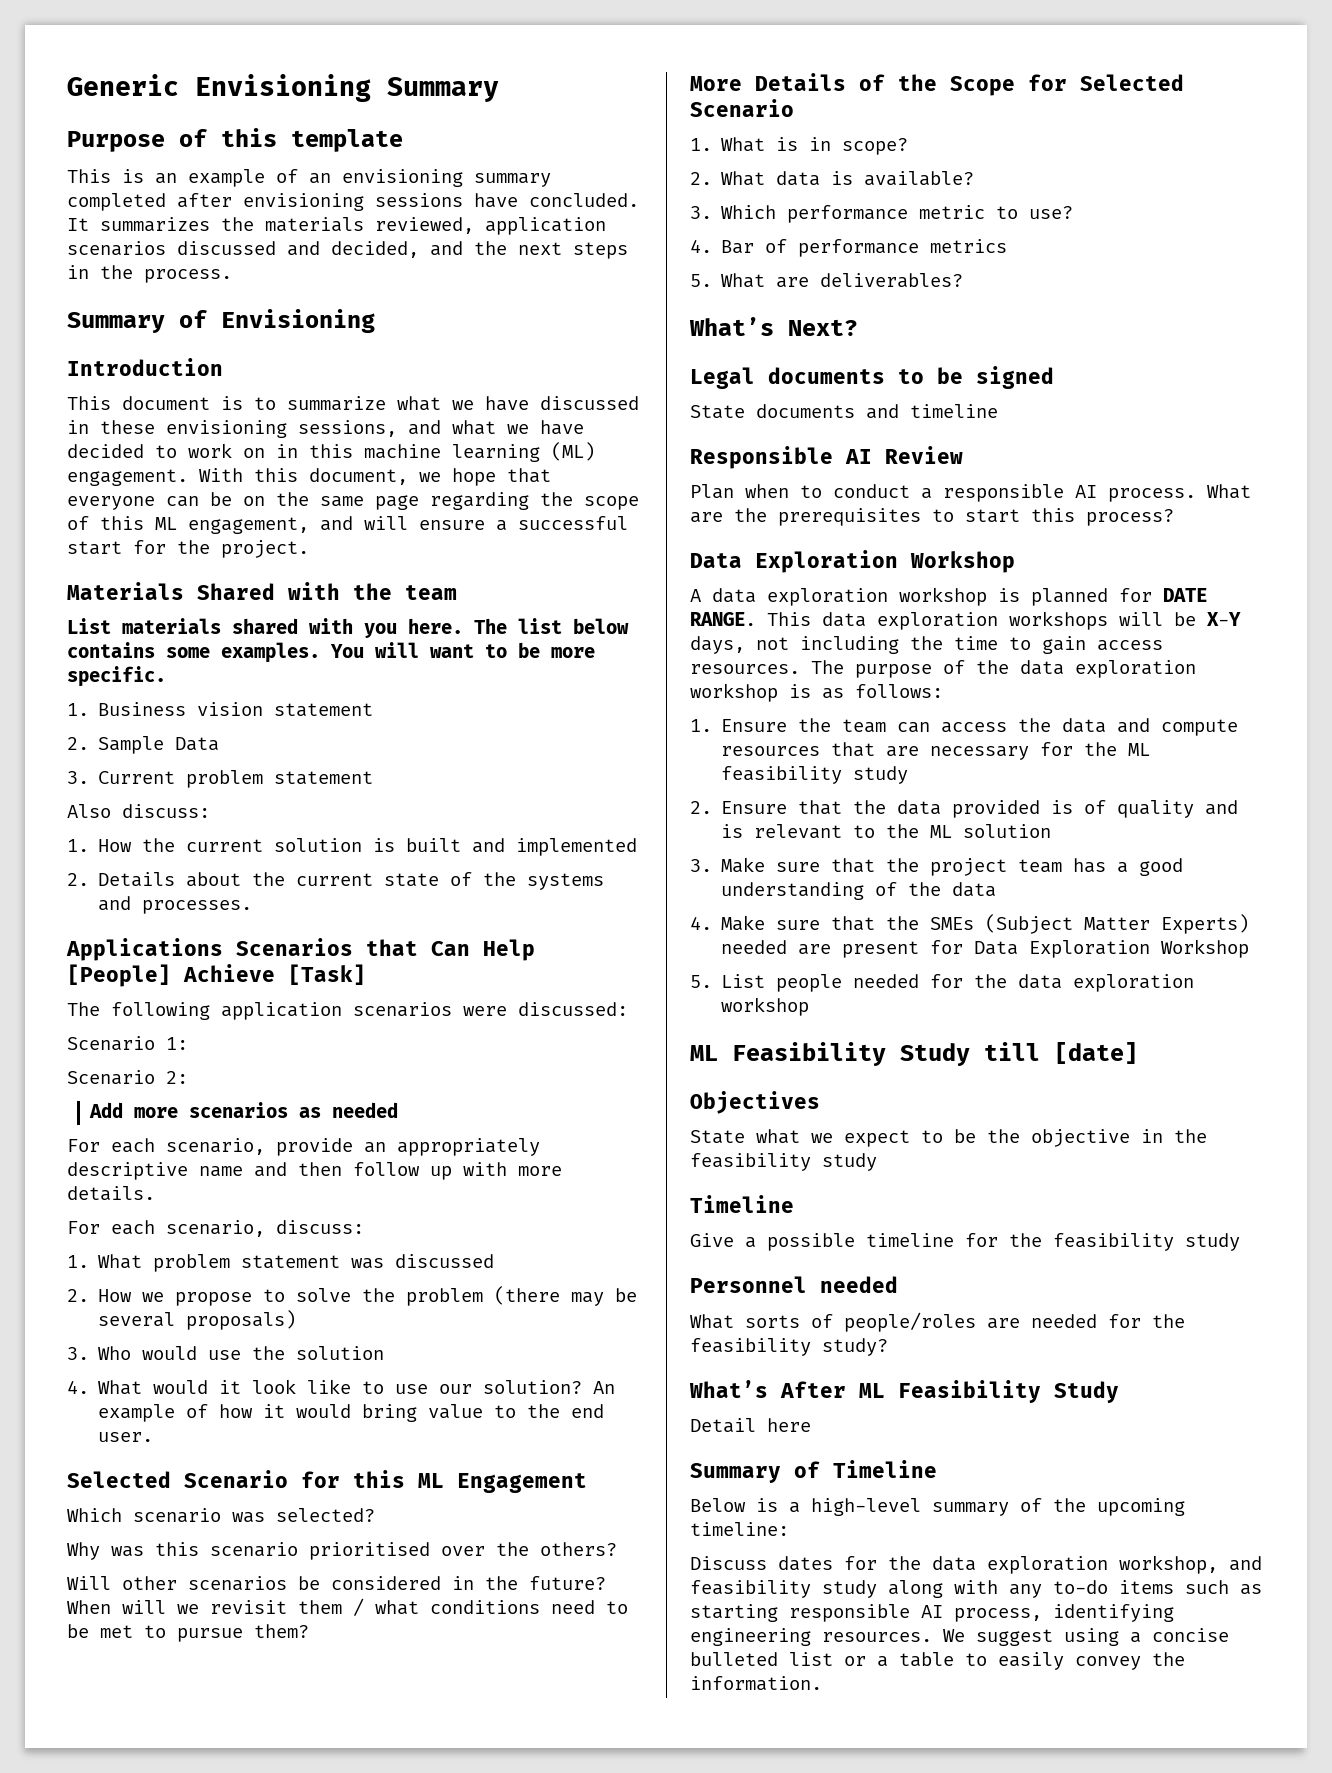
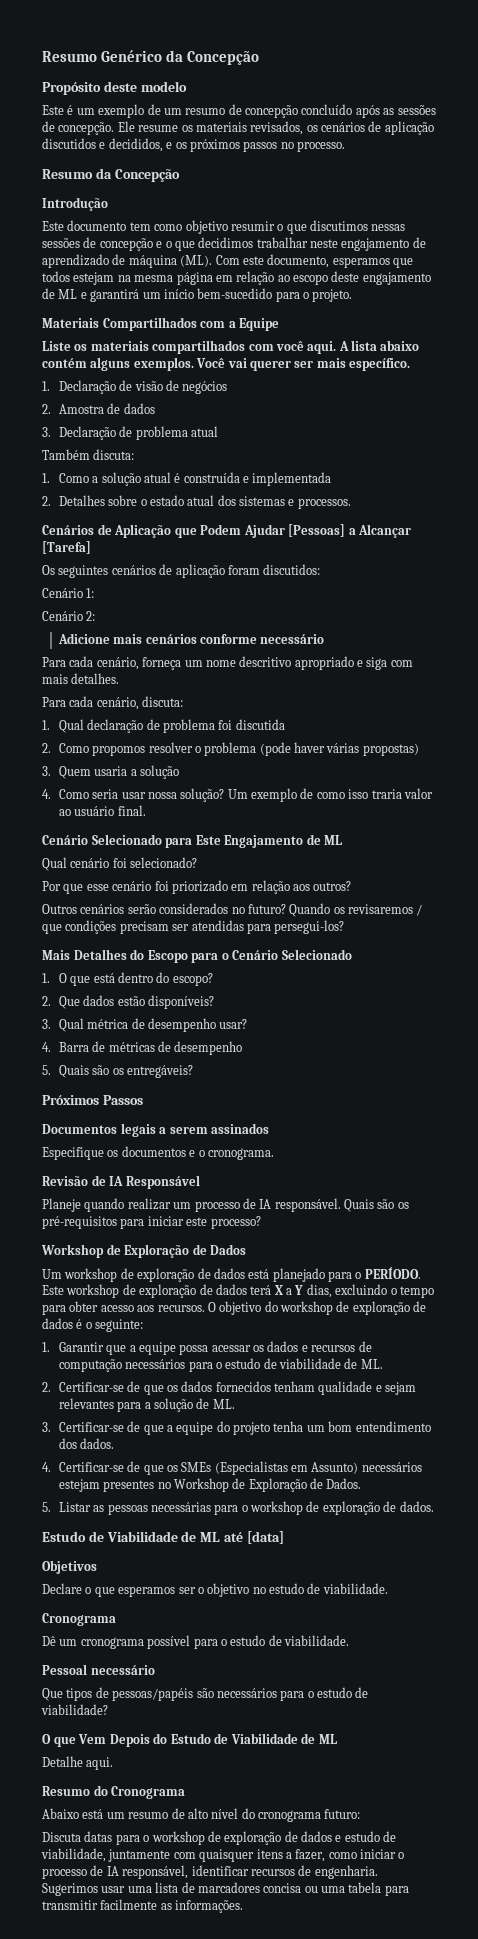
- Generic Envisioning Summary
- Purpose of this template
- This is an example of an envisioning summary completed after envisioning sessions have concluded. It summarizes the materials reviewed, application scenarios discussed and decided, and the next steps in the process.
- Summary of Envisioning
- Introduction
- This document is to summarize what we have discussed in these envisioning sessions, and what we have decided to work on in this machine learning (ML) engagement. With this document, we hope that everyone can be on the same page regarding the scope of this ML engagement, and will ensure a successful start for the project.
- Materials Shared with the team
- List materials shared with you here. The list below contains some examples. You will want to be more specific.
- 1. Business vision statement
- 2. Sample Data
- 3. Current problem statement
- Also discuss:
- 1. How the current solution is built and implemented
- 2. Details about the current state of the systems and processes.
- Applications Scenarios that Can Help [People] Achieve [Task]
- The following application scenarios were discussed:
- Scenario 1:
+ Resumo Genérico da Concepção
+ Propósito deste modelo
+ Este é um exemplo de um resumo de concepção concluído após as sessões de concepção. Ele resume os materiais revisados, os cenários de aplicação discutidos e decididos, e os próximos passos no processo.
+ Resumo da Concepção
+ Introdução
+ Este documento tem como objetivo resumir o que discutimos nessas sessões de concepção e o que decidimos trabalhar neste engajamento de aprendizado de máquina (ML). Com este documento, esperamos que todos estejam na mesma página em relação ao escopo deste engajamento de ML e garantirá um início bem-sucedido para o projeto.
+ Materiais Compartilhados com a Equipe
+ Liste os materiais compartilhados com você aqui. A lista abaixo contém alguns exemplos. Você vai querer ser mais específico.
+ 1. Declaração de visão de negócios
+ 2. Amostra de dados
+ 3. Declaração de problema atual
+ Também discuta:
+ 1. Como a solução atual é construída e implementada
+ 2. Detalhes sobre o estado atual dos sistemas e processos.
+ Cenários de Aplicação que Podem Ajudar [Pessoas] a Alcançar [Tarefa]
+ Os seguintes cenários de aplicação foram discutidos:
+ Cenário 1:
- Scenario 2:
+ Cenário 2:
- Add more scenarios as needed
- For each scenario, provide an appropriately descriptive name and then follow up with more details.
- For each scenario, discuss:
- 1. What problem statement was discussed
- 2. How we propose to solve the problem (there may be several proposals)
- 3. Who would use the solution
- 4. What would it look like to use our solution? An example of how it would bring value to the end user.
- Selected Scenario for this ML Engagement
- Which scenario was selected?
- Why was this scenario prioritised over the others?
- Will other scenarios be considered in the future? When will we revisit them / what conditions need to be met to pursue them?
- More Details of the Scope for Selected Scenario
- 1. What is in scope?
- 2. What data is available?
- 3. Which performance metric to use?
- 4. Bar of performance metrics
- 5. What are deliverables?
- What’s Next?
- Legal documents to be signed
- State documents and timeline
- Responsible AI Review
- Plan when to conduct a responsible AI process. What are the prerequisites to start this process?
- Data Exploration Workshop
- A data exploration workshop is planned for DATE RANGE. This data exploration workshops will be X-Y days, not including the time to gain access resources. The purpose of the data exploration workshop is as follows:
- 1. Ensure the team can access the data and compute resources that are necessary for the ML feasibility study
- 2. Ensure that the data provided is of quality and is relevant to the ML solution
- 3. Make sure that the project team has a good understanding of the data
- 4. Make sure that the SMEs (Subject Matter Experts) needed are present for Data Exploration Workshop
- 5. List people needed for the data exploration workshop
- ML Feasibility Study till [date]
- Objectives
- State what we expect to be the objective in the feasibility study
- Timeline
- Give a possible timeline for the feasibility study
- Personnel needed
- What sorts of people/roles are needed for the feasibility study?
- What’s After ML Feasibility Study
- Detail here
- Summary of Timeline
- Below is a high-level summary of the upcoming timeline:
- Discuss dates for the data exploration workshop, and feasibility study along with any to-do items such as starting responsible AI process, identifying engineering resources. We suggest using a concise bulleted list or a table to easily convey the information.
+ Adicione mais cenários conforme necessário
+ Para cada cenário, forneça um nome descritivo apropriado e siga com mais detalhes.
+ Para cada cenário, discuta:
+ 1. Qual declaração de problema foi discutida
+ 2. Como propomos resolver o problema (pode haver várias propostas)
+ 3. Quem usaria a solução
+ 4. Como seria usar nossa solução? Um exemplo de como isso traria valor ao usuário final.
+ Cenário Selecionado para Este Engajamento de ML
+ Qual cenário foi selecionado?
+ Por que esse cenário foi priorizado em relação aos outros?
+ Outros cenários serão considerados no futuro? Quando os revisaremos / que condições precisam ser atendidas para persegui-los?
+ Mais Detalhes do Escopo para o Cenário Selecionado
+ 1. O que está dentro do escopo?
+ 2. Que dados estão disponíveis?
+ 3. Qual métrica de desempenho usar?
+ 4. Barra de métricas de desempenho
+ 5. Quais são os entregáveis?
+ Próximos Passos
+ Documentos legais a serem assinados
+ Especifique os documentos e o cronograma.
+ Revisão de IA Responsável
+ Planeje quando realizar um processo de IA responsável. Quais são os pré-requisitos para iniciar este processo?
+ Workshop de Exploração de Dados
+ Um workshop de exploração de dados está planejado para o PERÍODO. Este workshop de exploração de dados terá X a Y dias, excluindo o tempo para obter acesso aos recursos. O objetivo do workshop de exploração de dados é o seguinte:
+ 1. Garantir que a equipe possa acessar os dados e recursos de computação necessários para o estudo de viabilidade de ML.
+ 2. Certificar-se de que os dados fornecidos tenham qualidade e sejam relevantes para a solução de ML.
+ 3. Certificar-se de que a equipe do projeto tenha um bom entendimento dos dados.
+ 4. Certificar-se de que os SMEs (Especialistas em Assunto) necessários estejam presentes no Workshop de Exploração de Dados.
+ 5. Listar as pessoas necessárias para o workshop de exploração de dados.
+ Estudo de Viabilidade de ML até [data]
+ Objetivos
+ Declare o que esperamos ser o objetivo no estudo de viabilidade.
+ Cronograma
+ Dê um cronograma possível para o estudo de viabilidade.
+ Pessoal necessário
+ Que tipos de pessoas/papéis são necessários para o estudo de viabilidade?
+ O que Vem Depois do Estudo de Viabilidade de ML
+ Detalhe aqui.
+ Resumo do Cronograma
+ Abaixo está um resumo de alto nível do cronograma futuro:
+ Discuta datas para o workshop de exploração de dados e estudo de viabilidade, juntamente com quaisquer itens a fazer, como iniciar o processo de IA responsável, identificar recursos de engenharia. Sugerimos usar uma lista de marcadores concisa ou uma tabela para transmitir facilmente as informações.

